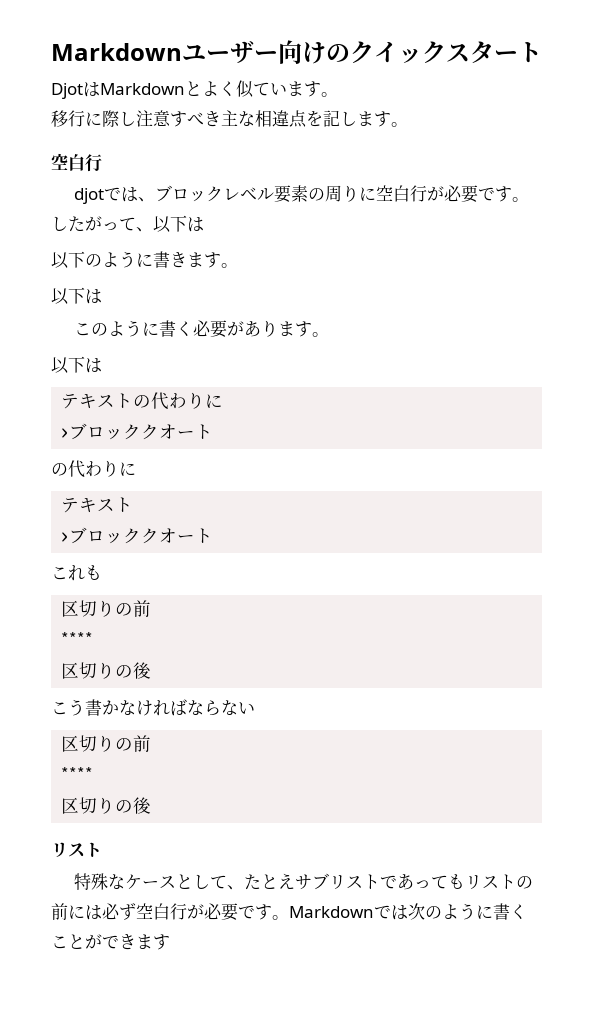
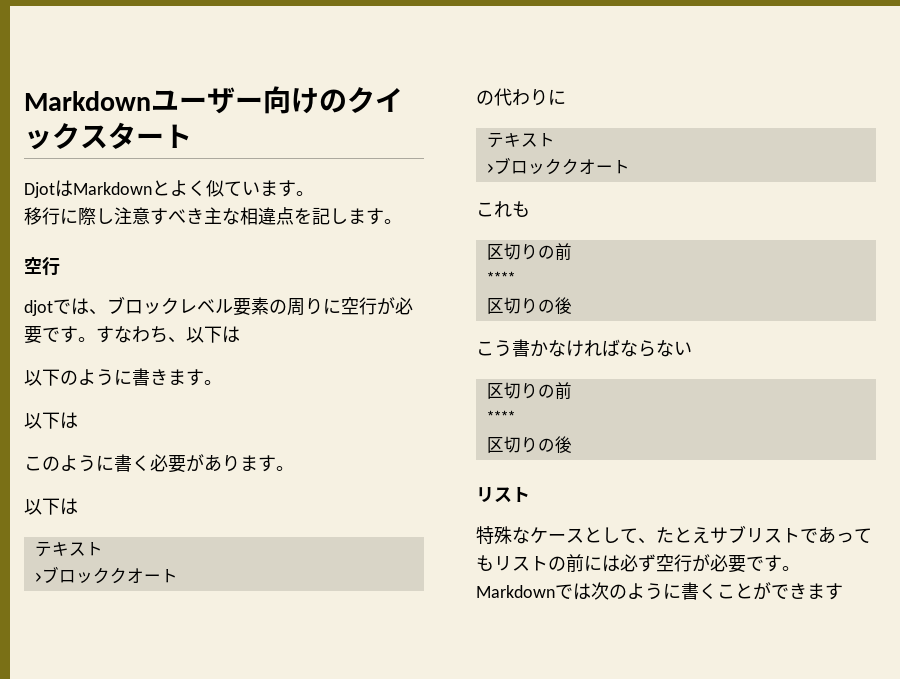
  移行に際し注意すべき主な相違点を記します。
- 空白行
+ 空行
- djotでは、ブロックレベル要素の周りに空白行が必要です。したがって、以下は
+ djotでは、ブロックレベル要素の周りに空行が必要です。すなわち、以下は
  このように書く必要があります。
  以下は
- テキストの代わりに
+ テキスト
- 特殊なケースとして、たとえサブリストであってもリストの前には必ず空白行が必要です。
+ 特殊なケースとして、たとえサブリストであってもリストの前には必ず空行が必要です。

